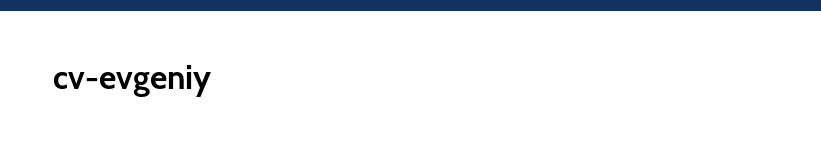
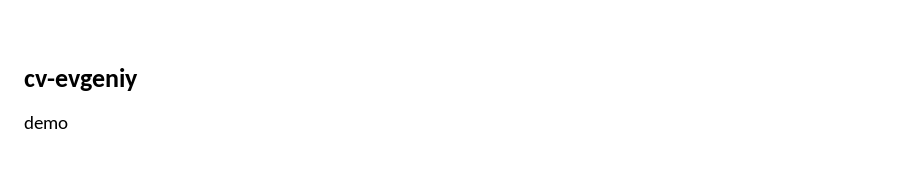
+ demo

